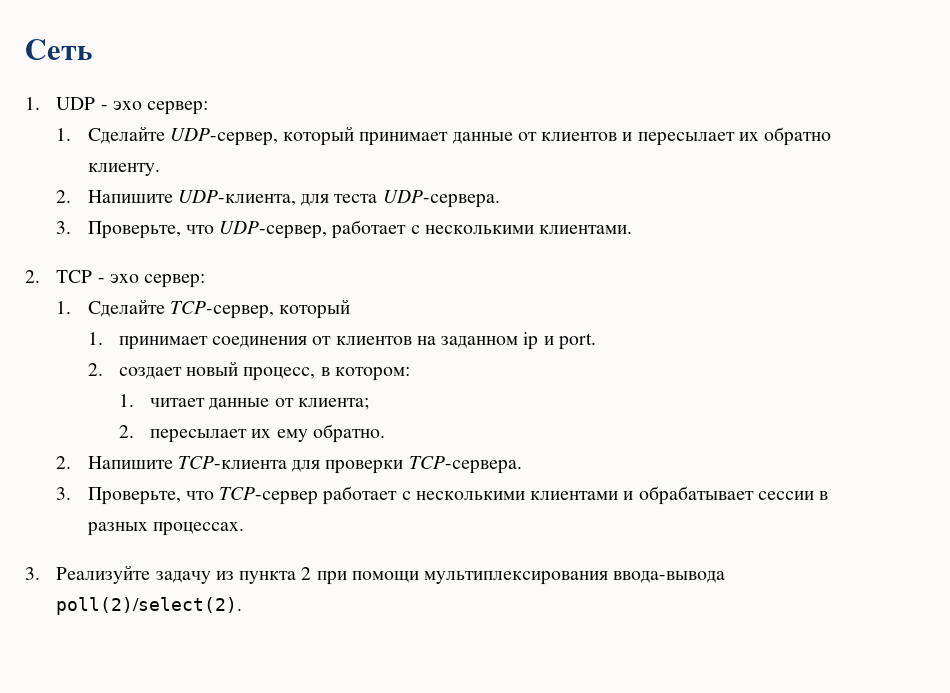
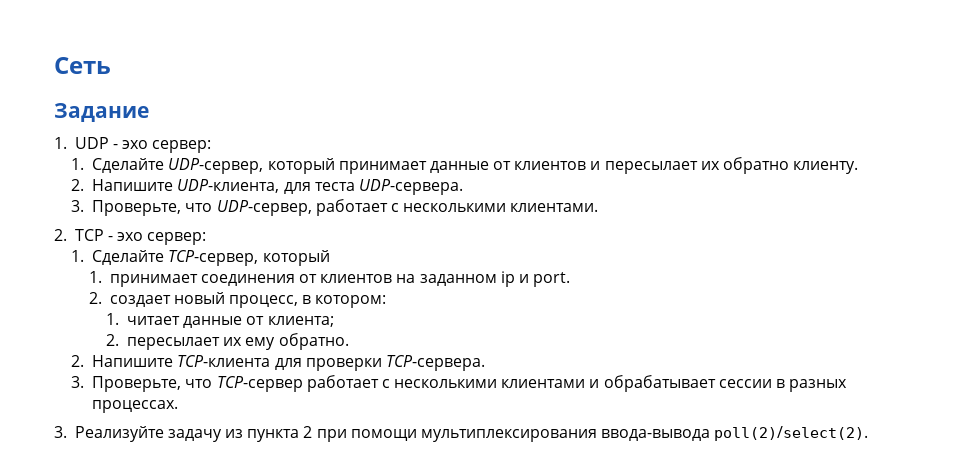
+ Задание

